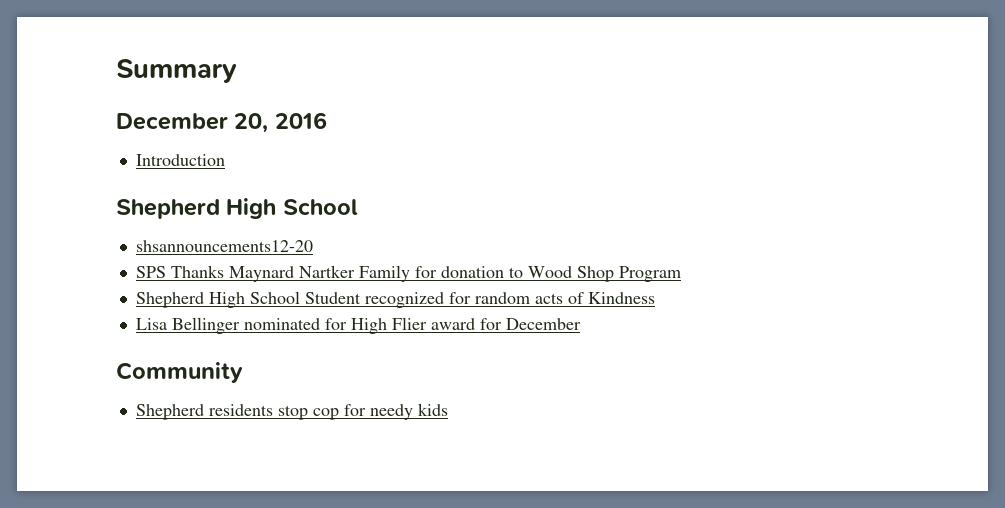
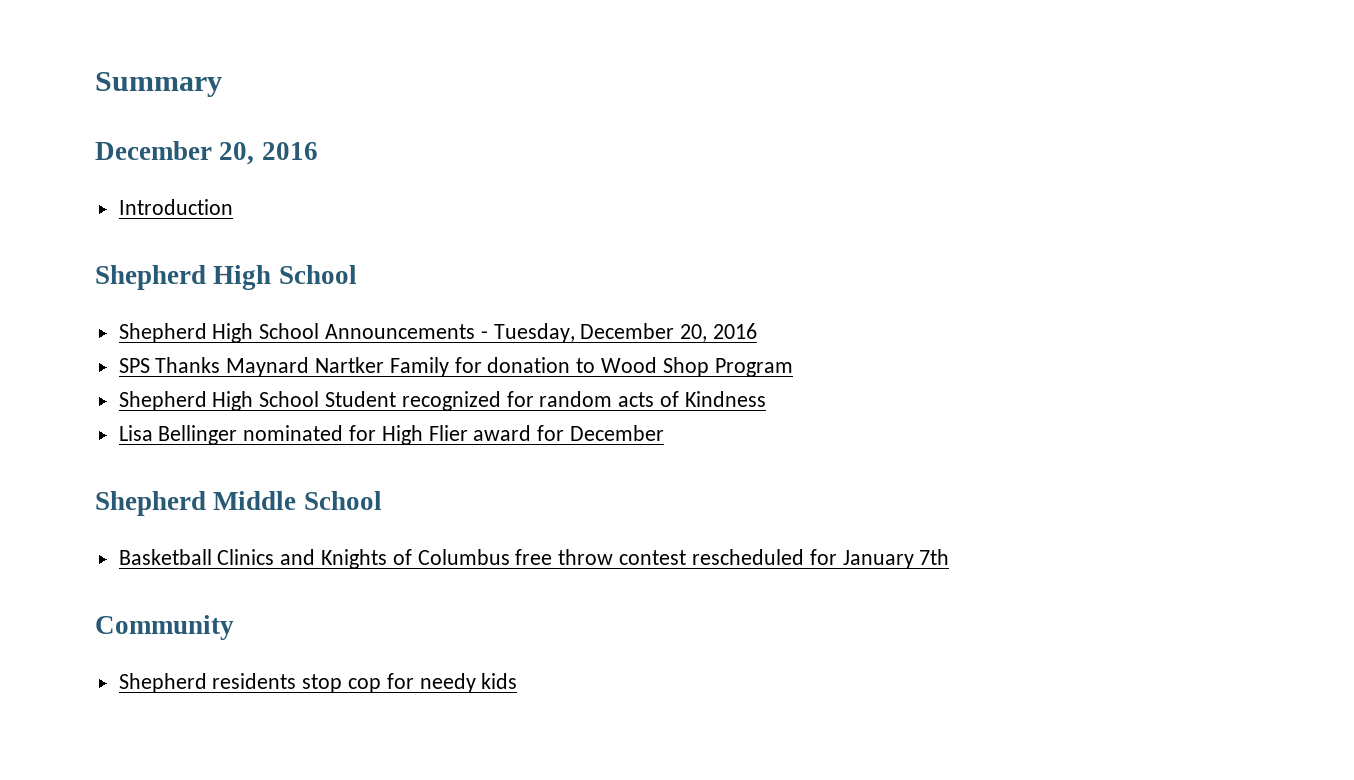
- shsannouncements12-20
+ Shepherd High School Announcements - Tuesday, December 20, 2016
+ Shepherd Middle School
+ Basketball Clinics and Knights of Columbus free throw contest rescheduled for January 7th

